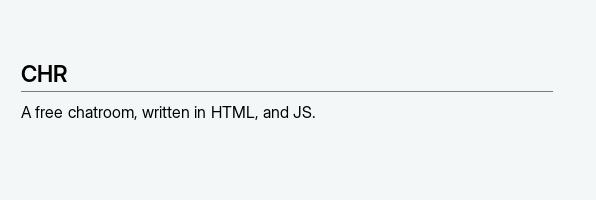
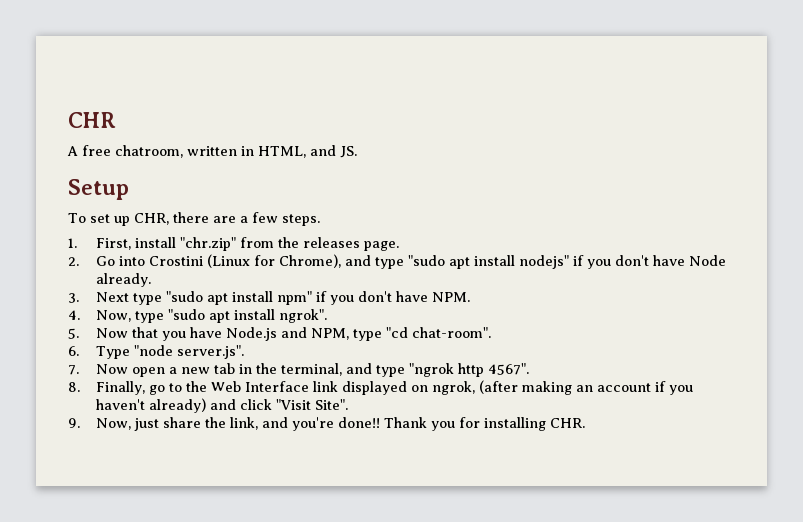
+ Setup
+ To set up CHR, there are a few steps.
+ 1. First, install "chr.zip" from the releases page.
+ 2. Go into Crostini (Linux for Chrome), and type "sudo apt install nodejs" if you don't have Node already.
+ 3. Next type "sudo apt install npm" if you don't have NPM.
+ 4. Now, type "sudo apt install ngrok".
+ 5. Now that you have Node.js and NPM, type "cd chat-room".
+ 6. Type "node server.js".
+ 7. Now open a new tab in the terminal, and type "ngrok http 4567".
+ 8. Finally, go to the Web Interface link displayed on ngrok, (after making an account if you haven't already) and click "Visit Site".
+ 9. Now, just share the link, and you're done!! Thank you for installing CHR.

